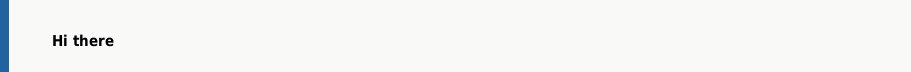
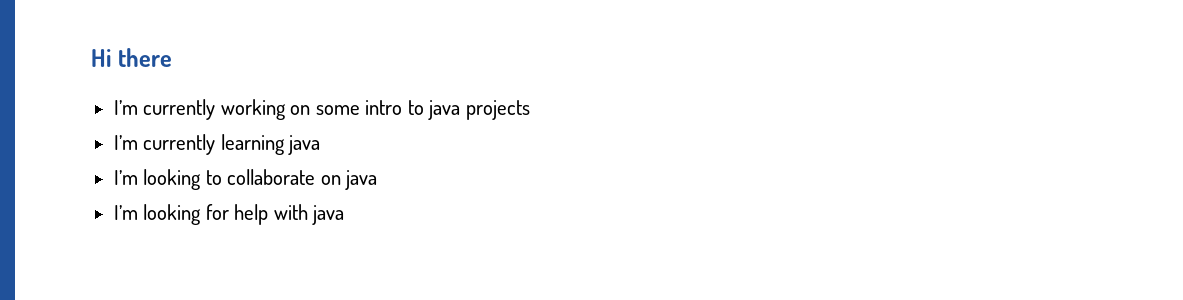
+ I’m currently working on some intro to java projects
+ I’m currently learning java
+ I’m looking to collaborate on java
+ I’m looking for help with java

